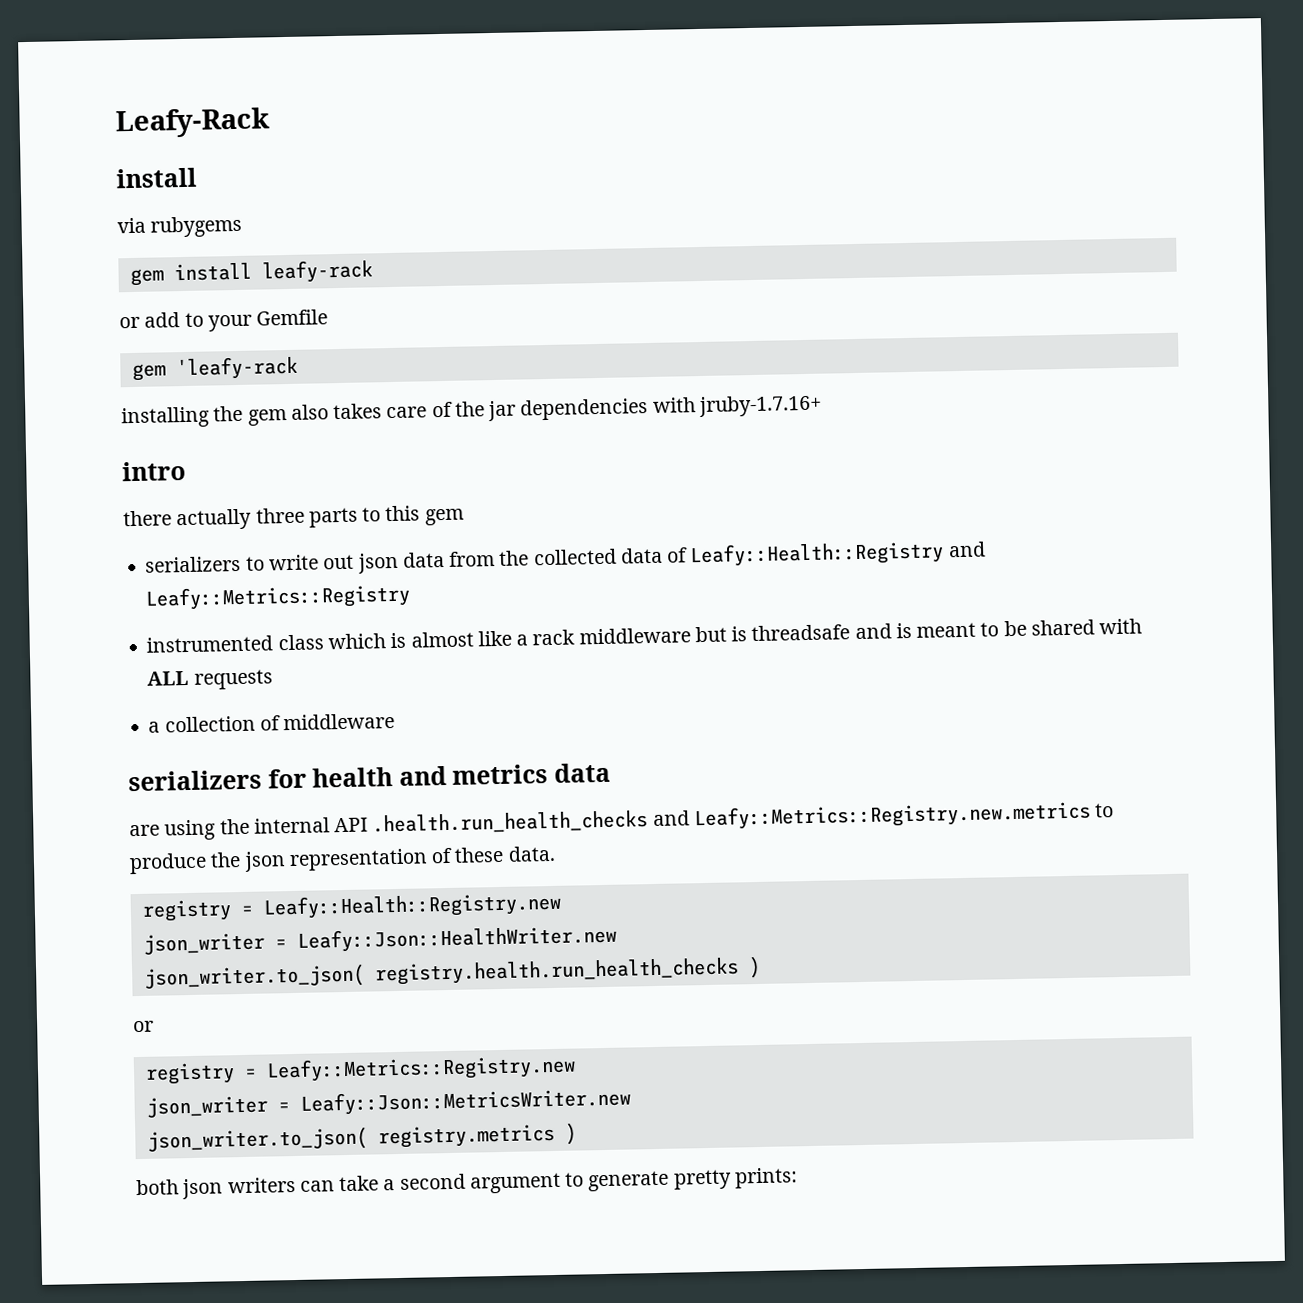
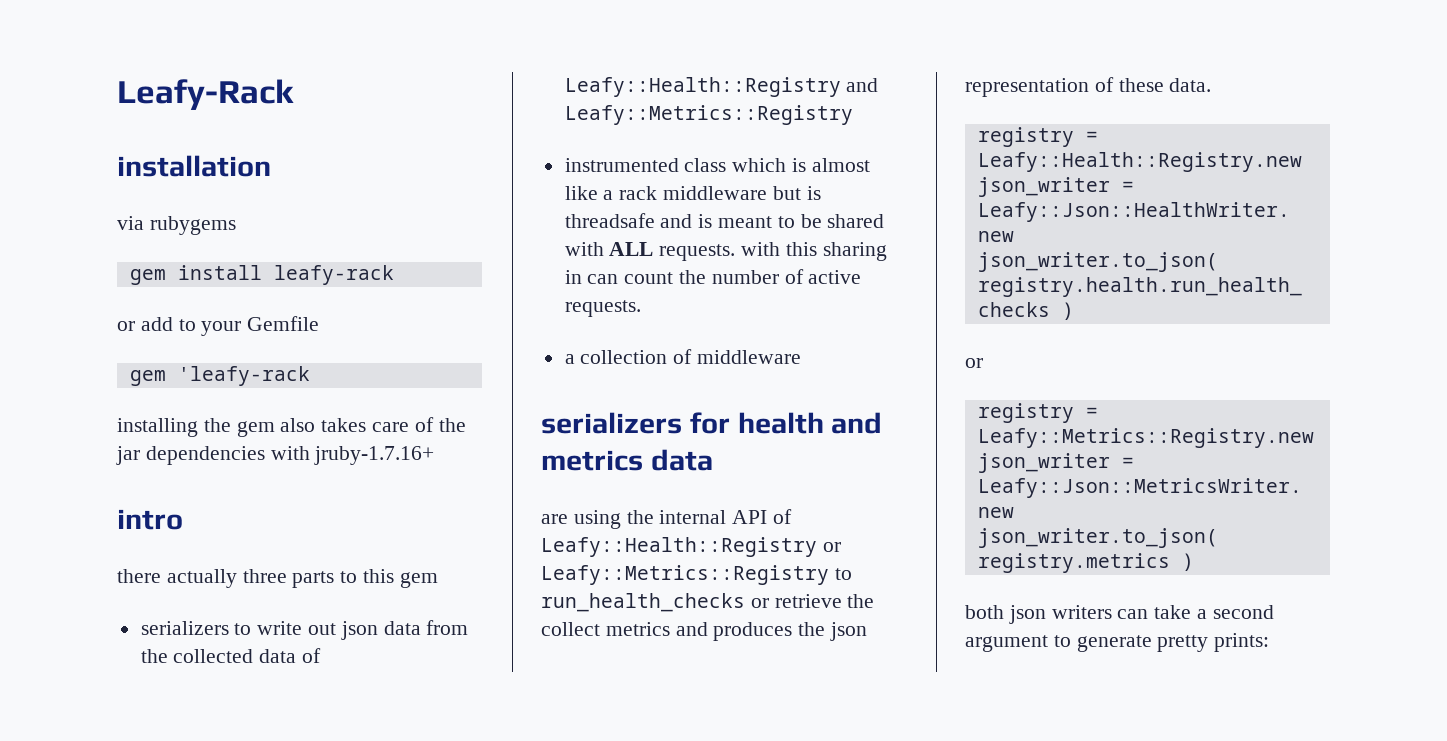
  Leafy-Rack
- install
+ installation
- instrumented class which is almost like a rack middleware but is threadsafe and is meant to be shared with ALL requests
+ instrumented class which is almost like a rack middleware but is threadsafe and is meant to be shared with ALL requests. with this sharing in can count the number of active requests.
- are using the internal API .health.run_health_checks and Leafy::Metrics::Registry.new.metrics to produce the json representation of these data.
+ are using the internal API of Leafy::Health::Registry or Leafy::Metrics::Registry to run_health_checks or retrieve the collect metrics and produces the json representation of these data.

